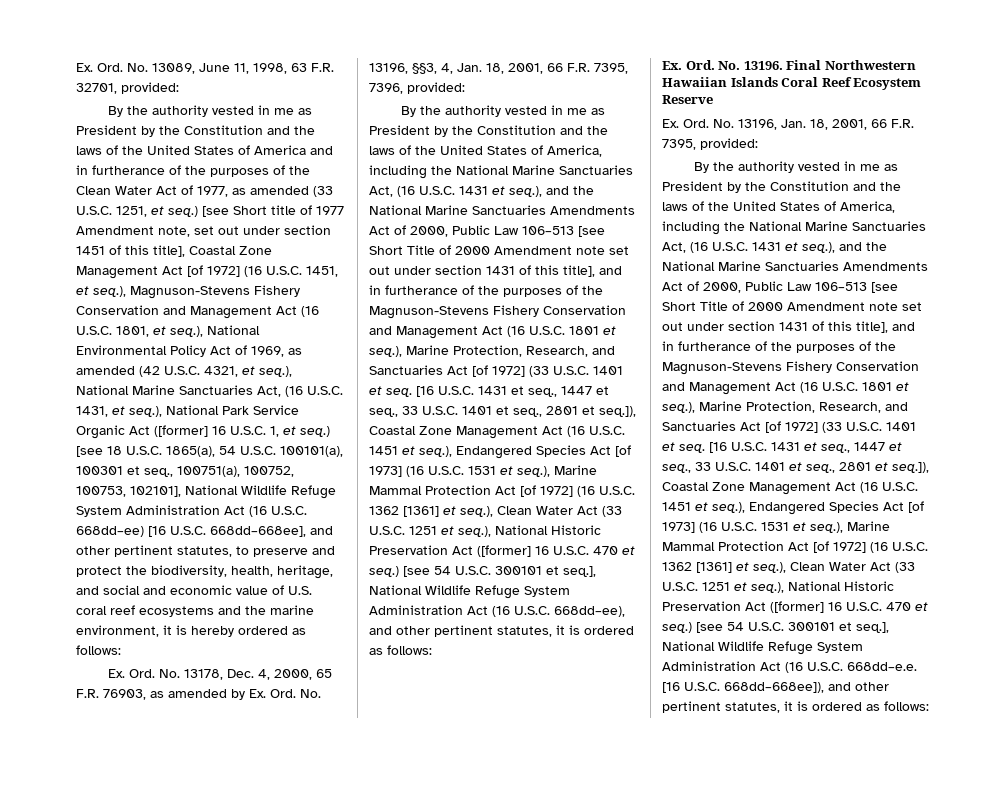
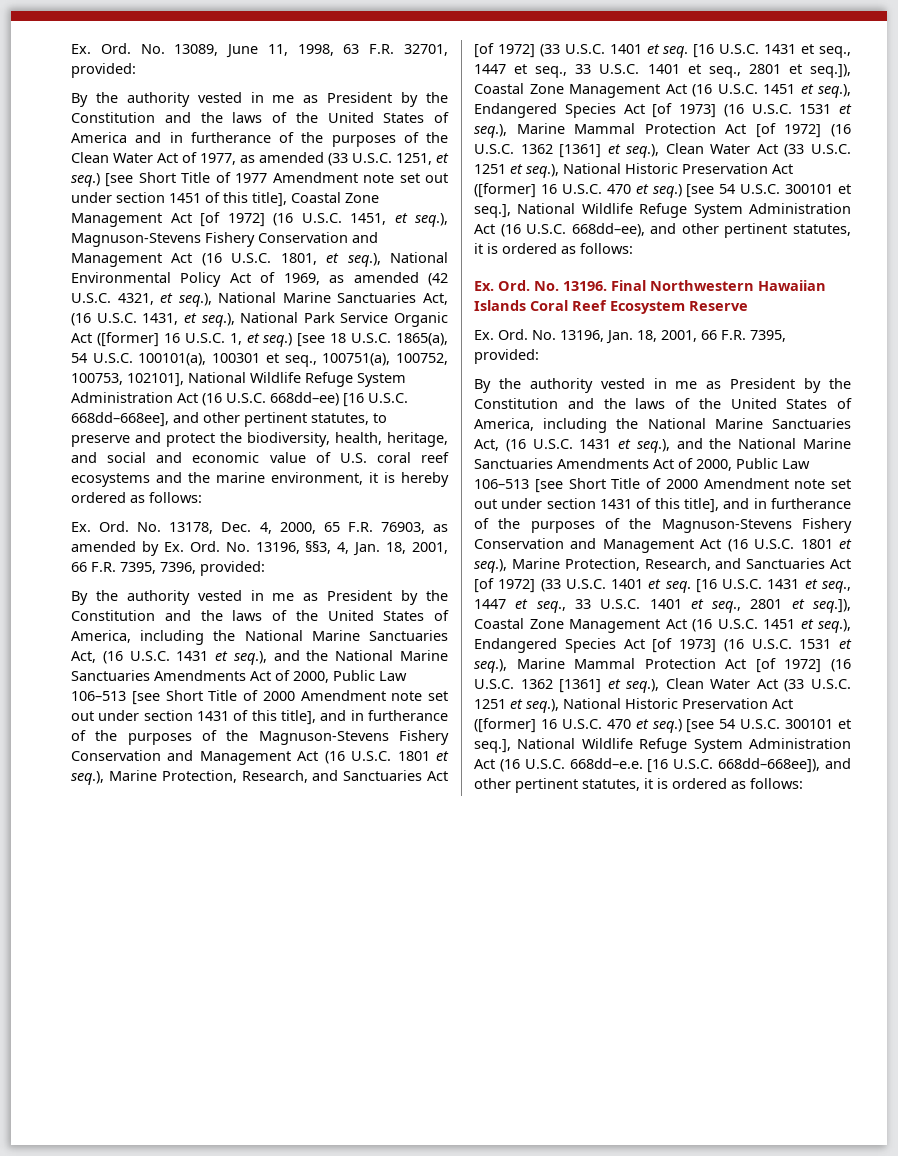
- [see Short title of 1977 Amendment note, set out under section 1451 of this title], Coastal Zone Management Act [of 1972] (16 U.S.C. 1451, et seq.), Magnuson-Stevens Fishery Conservation and Management Act (16 U.S.C. 1801, et seq.), National Environmental Policy Act of 1969, as amended (42 U.S.C. 4321, et seq.), National Marine Sanctuaries Act, (16 U.S.C. 1431, et seq.), National Park Service Organic Act ([former] 16 U.S.C. 1, et seq.)
+ [see Short Title of 1977 Amendment note set out under section 1451 of this title], Coastal Zone Management Act [of 1972] (16 U.S.C. 1451, et seq.), Magnuson-Stevens Fishery Conservation and Management Act (16 U.S.C. 1801, et seq.), National Environmental Policy Act of 1969, as amended (42 U.S.C. 4321, et seq.), National Marine Sanctuaries Act, (16 U.S.C. 1431, et seq.), National Park Service Organic Act ([former] 16 U.S.C. 1, et seq.)

